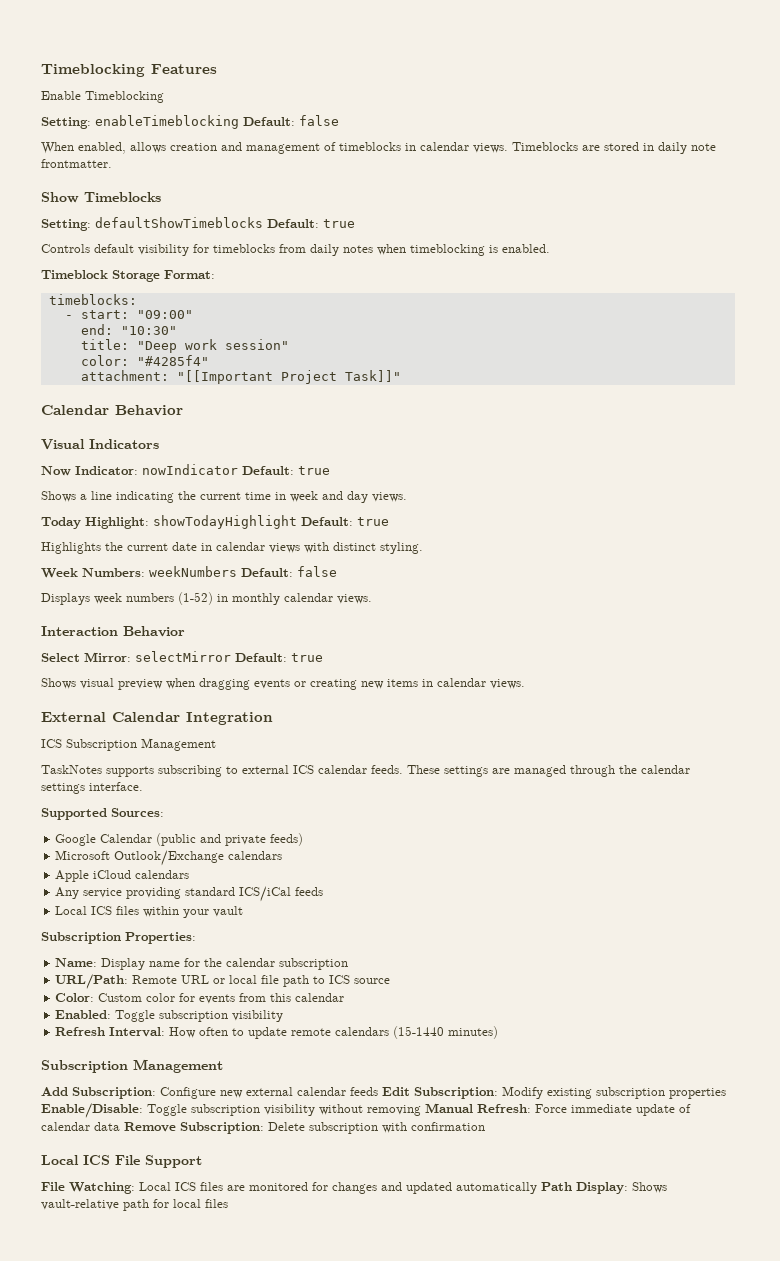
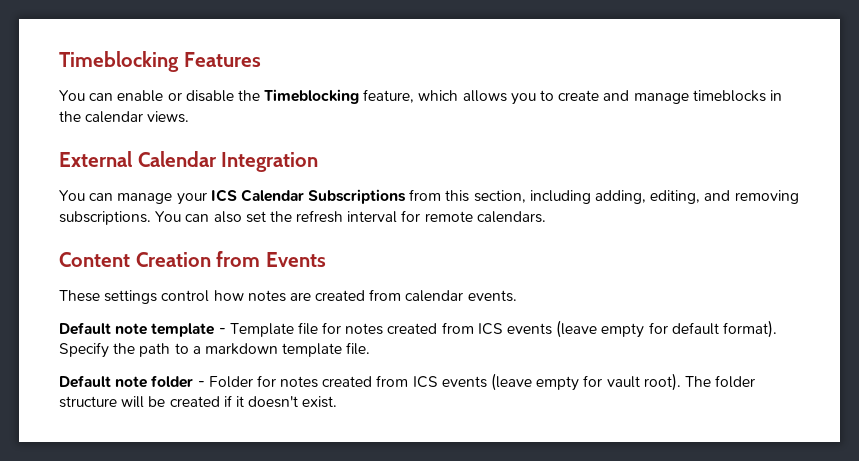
- Enable Timeblocking
- Setting: enableTimeblocking Default: false
- When enabled, allows creation and management of timeblocks in calendar views. Timeblocks are stored in daily note frontmatter.
- Show Timeblocks
- Setting: defaultShowTimeblocks Default: true
- Controls default visibility for timeblocks from daily notes when timeblocking is enabled.
- Timeblock Storage Format:
- timeblocks:
- - start: "09:00"
- end: "10:30"
- title: "Deep work session"
- color: "#4285f4"
- attachment: "[[Important Project Task]]"
- Calendar Behavior
- Visual Indicators
- Now Indicator: nowIndicator Default: true
- Shows a line indicating the current time in week and day views.
- Today Highlight: showTodayHighlight Default: true
- Highlights the current date in calendar views with distinct styling.
- Week Numbers: weekNumbers Default: false
- Displays week numbers (1-52) in monthly calendar views.
- Interaction Behavior
- Select Mirror: selectMirror Default: true
- Shows visual preview when dragging events or creating new items in calendar views.
+ You can enable or disable the Timeblocking feature, which allows you to create and manage timeblocks in the calendar views.
- ICS Subscription Management
- TaskNotes supports subscribing to external ICS calendar feeds. These settings are managed through the calendar settings interface.
- Supported Sources:
- Google Calendar (public and private feeds)
- Microsoft Outlook/Exchange calendars
- Apple iCloud calendars
- Any service providing standard ICS/iCal feeds
- Local ICS files within your vault
- Subscription Properties:
- Name: Display name for the calendar subscription
- URL/Path: Remote URL or local file path to ICS source
- Color: Custom color for events from this calendar
- Enabled: Toggle subscription visibility
- Refresh Interval: How often to update remote calendars (15-1440 minutes)
- Subscription Management
- Add Subscription: Configure new external calendar feeds Edit Subscription: Modify existing subscription properties Enable/Disable: Toggle subscription visibility without removing Manual Refresh: Force immediate update of calendar data Remove Subscription: Delete subscription with confirmation
- Local ICS File Support
- File Watching: Local ICS files are monitored for changes and updated automatically Path Display: Shows vault-relative path for local files
+ You can manage your ICS Calendar Subscriptions from this section, including adding, editing, and removing subscriptions. You can also set the refresh interval for remote calendars.
+ Content Creation from Events
+ These settings control how notes are created from calendar events.
+ Default note template - Template file for notes created from ICS events (leave empty for default format). Specify the path to a markdown template file.
+ Default note folder - Folder for notes created from ICS events (leave empty for vault root). The folder structure will be created if it doesn't exist.

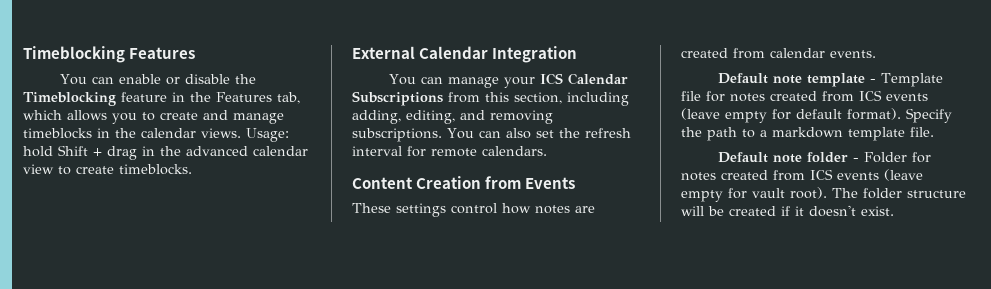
- You can enable or disable the Timeblocking feature, which allows you to create and manage timeblocks in the calendar views.
+ You can enable or disable the Timeblocking feature in the Features tab, which allows you to create and manage timeblocks in the calendar views. Usage: hold Shift + drag in the advanced calendar view to create timeblocks.

